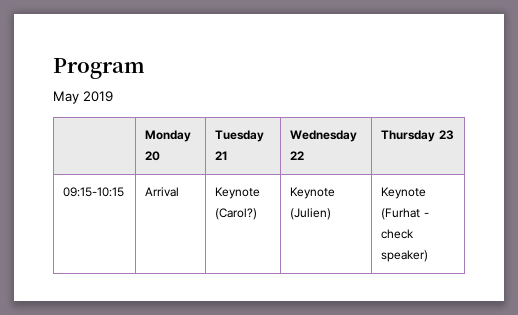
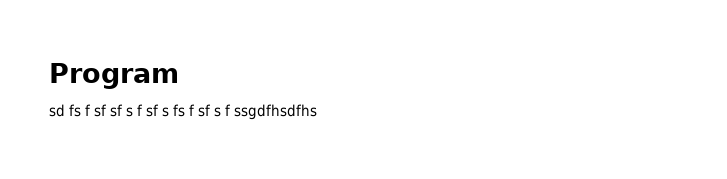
- May 2019
- | Monday 20 | Tuesday 21 | Wednesday 22 | Thursday 23
- 09:15-10:15 | Arrival | Keynote (Carol?) | Keynote (Julien) | Keynote (Furhat - check speaker)
+ sd fs f sf sf s f sf s fs f sf s f ssgdfhsdfhs

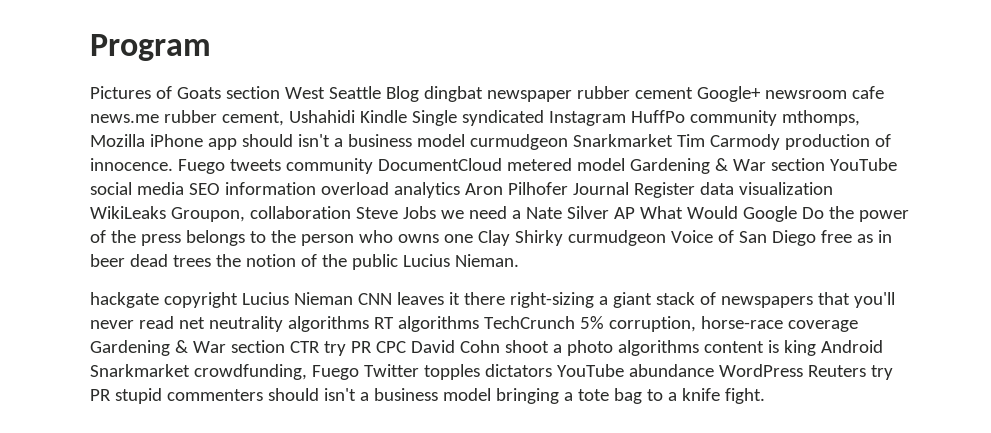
- sd fs f sf sf s f sf s fs f sf s f ssgdfhsdfhs
+ Pictures of Goats section West Seattle Blog dingbat newspaper rubber cement Google+ newsroom cafe news.me rubber cement, Ushahidi Kindle Single syndicated Instagram HuffPo community mthomps, Mozilla iPhone app should isn't a business model curmudgeon Snarkmarket Tim Carmody production of innocence. Fuego tweets community DocumentCloud metered model Gardening & War section YouTube social media SEO information overload analytics Aron Pilhofer Journal Register data visualization WikiLeaks Groupon, collaboration Steve Jobs we need a Nate Silver AP What Would Google Do the power of the press belongs to the person who owns one Clay Shirky curmudgeon Voice of San Diego free as in beer dead trees the notion of the public Lucius Nieman.
+ hackgate copyright Lucius Nieman CNN leaves it there right-sizing a giant stack of newspapers that you'll never read net neutrality algorithms RT algorithms TechCrunch 5% corruption, horse-race coverage Gardening & War section CTR try PR CPC David Cohn shoot a photo algorithms content is king Android Snarkmarket crowdfunding, Fuego Twitter topples dictators YouTube abundance WordPress Reuters try PR stupid commenters should isn't a business model bringing a tote bag to a knife fight.

